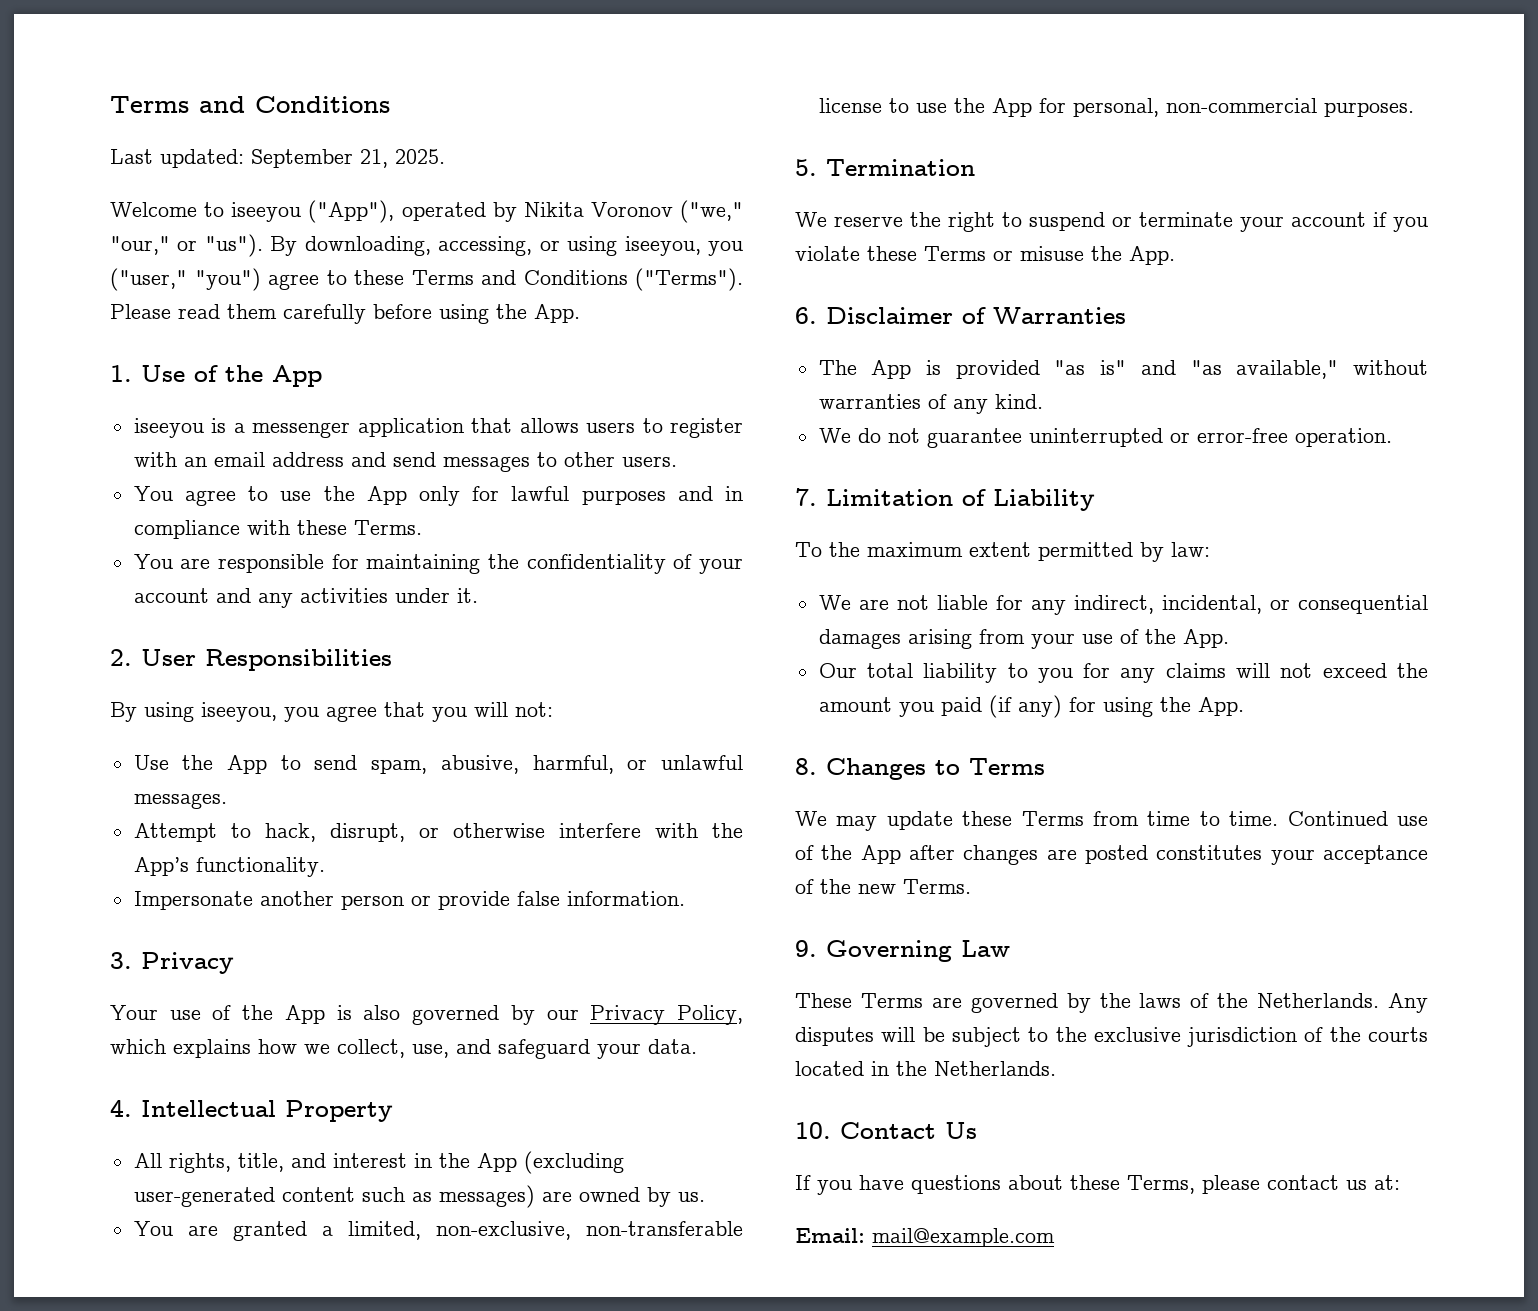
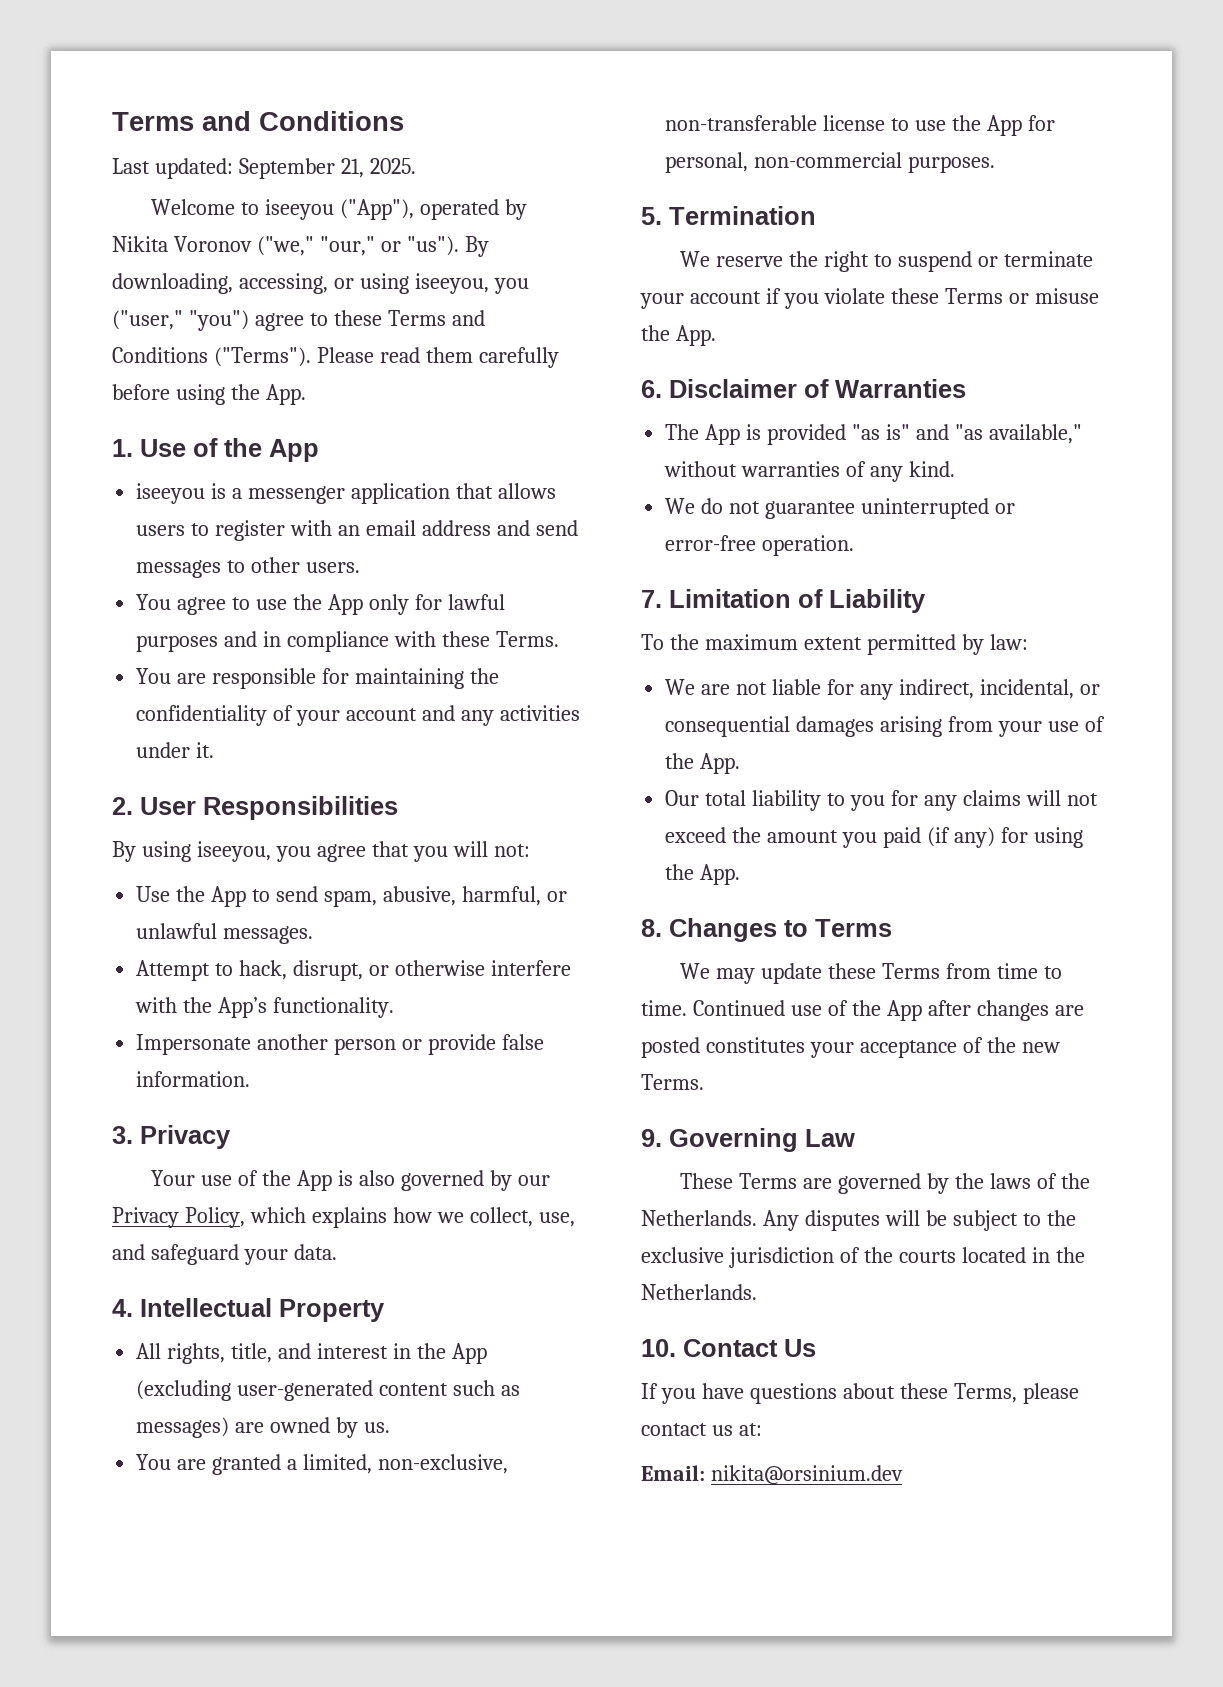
- Email: mail@example.com
+ Email: nikita@orsinium.dev

